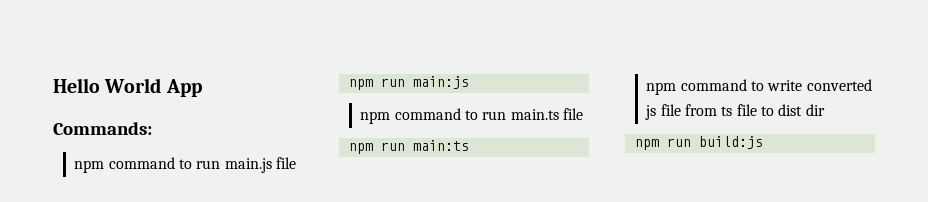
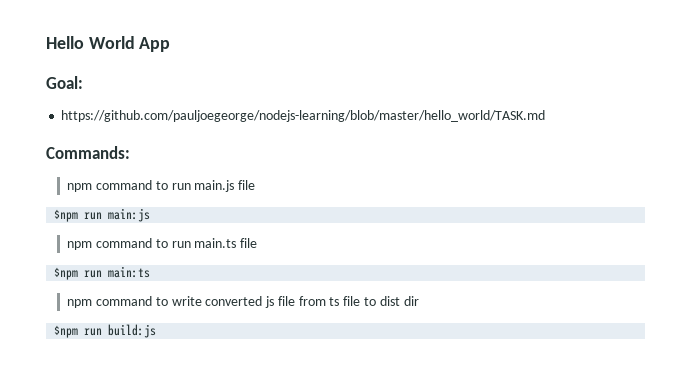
+ Goal:
+ https://github.com/pauljoegeorge/nodejs-learning/blob/master/hello_world/TASK.md
- npm run main:js
+ $npm run main:js
- npm run main:ts
+ $npm run main:ts
- npm run build:js
+ $npm run build:js

